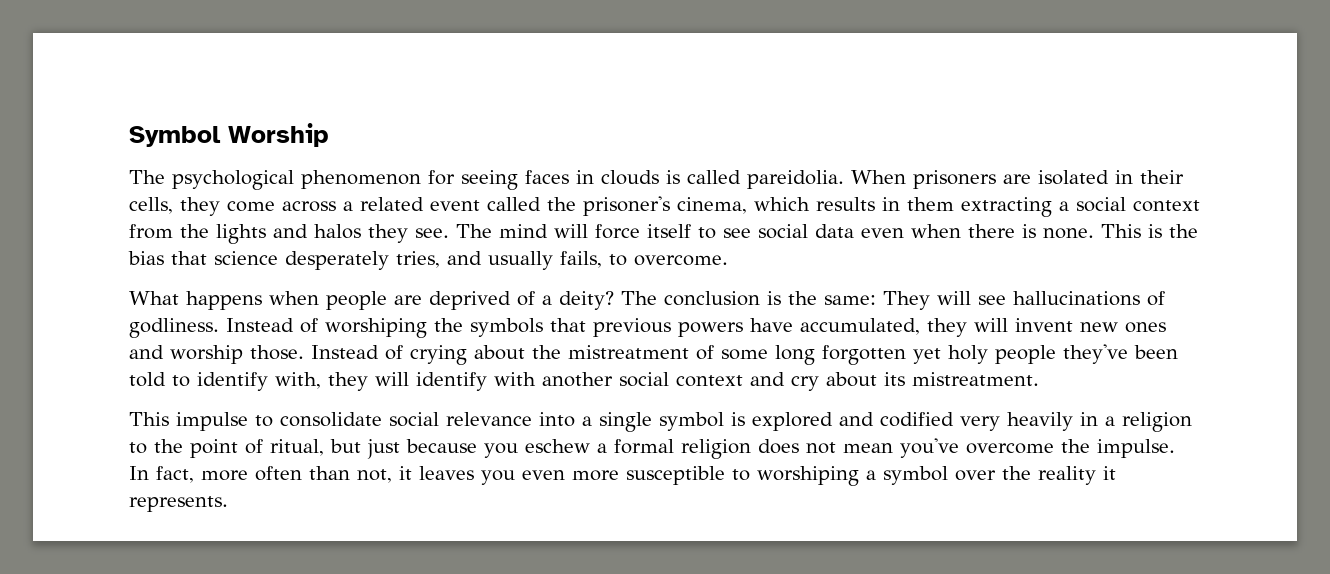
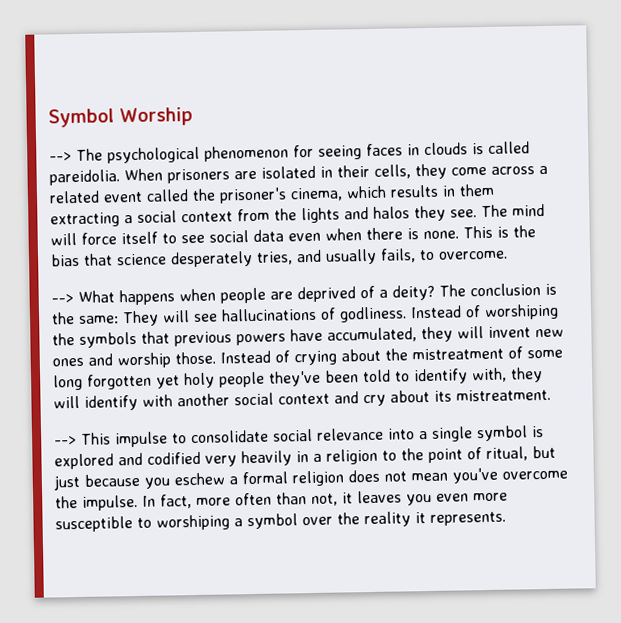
- The psychological phenomenon for seeing faces in clouds is called pareidolia.
+ --> The psychological phenomenon for seeing faces in clouds is called pareidolia.
- What happens when people are deprived of a deity?
+ --> What happens when people are deprived of a deity?
- This impulse to consolidate social relevance into a single symbol is explored and codified very heavily in a religion to the point of ritual, but just because you eschew a formal religion does not mean you've overcome the impulse.
+ --> This impulse to consolidate social relevance into a single symbol is explored and codified very heavily in a religion to the point of ritual, but just because you eschew a formal religion does not mean you've overcome the impulse.

